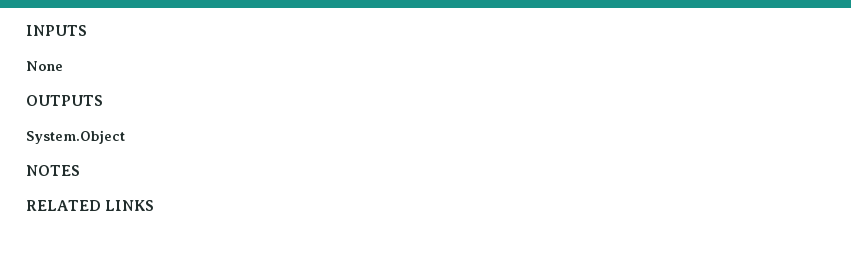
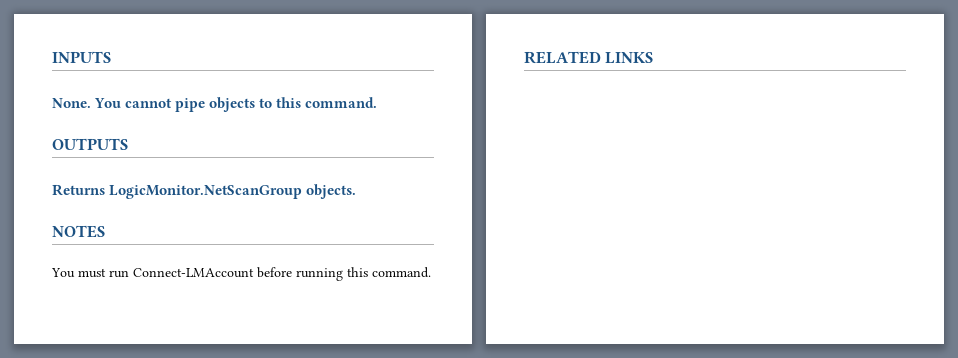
- None
+ None. You cannot pipe objects to this command.
  OUTPUTS
- System.Object
+ Returns LogicMonitor.NetScanGroup objects.
  NOTES
+ You must run Connect-LMAccount before running this command.

